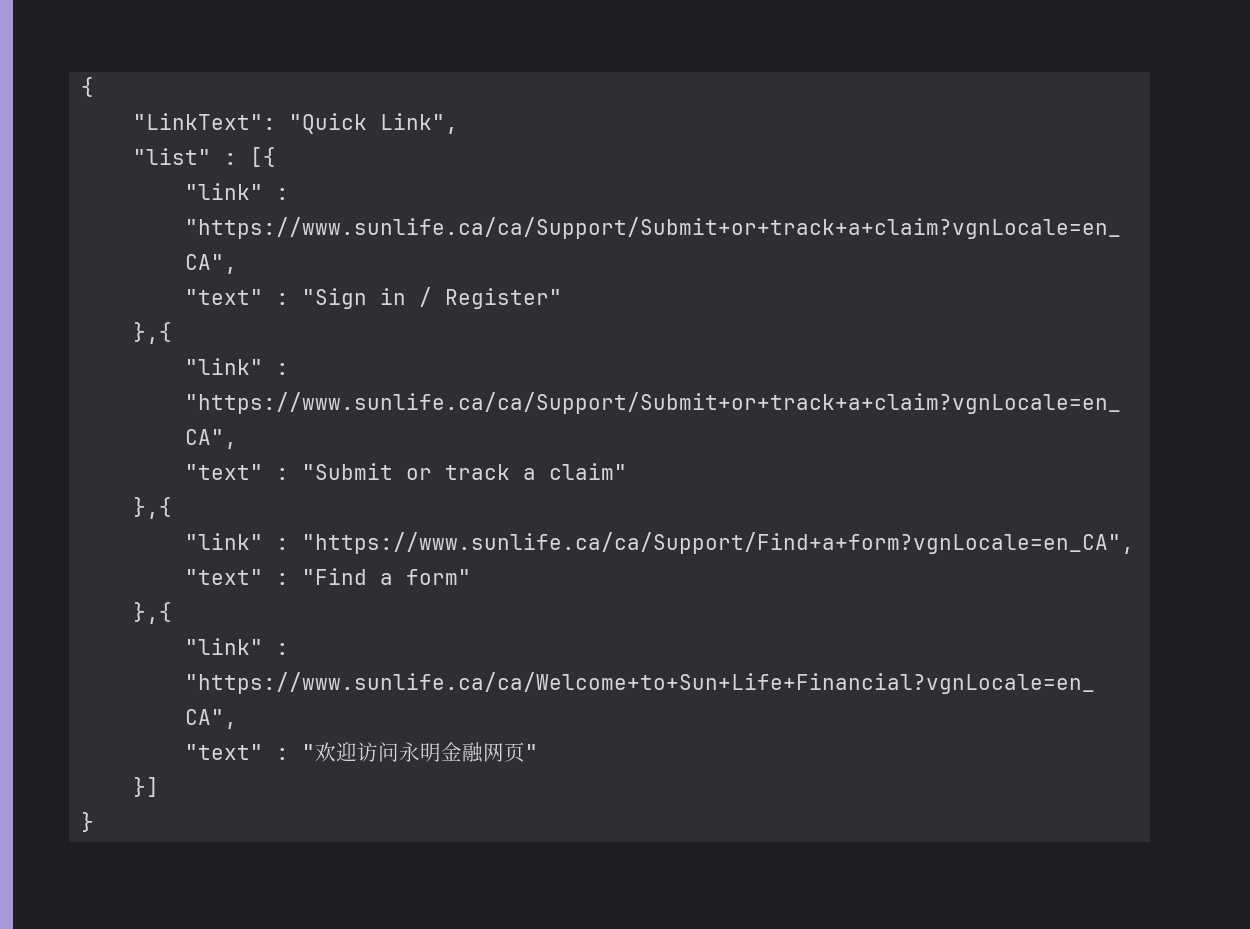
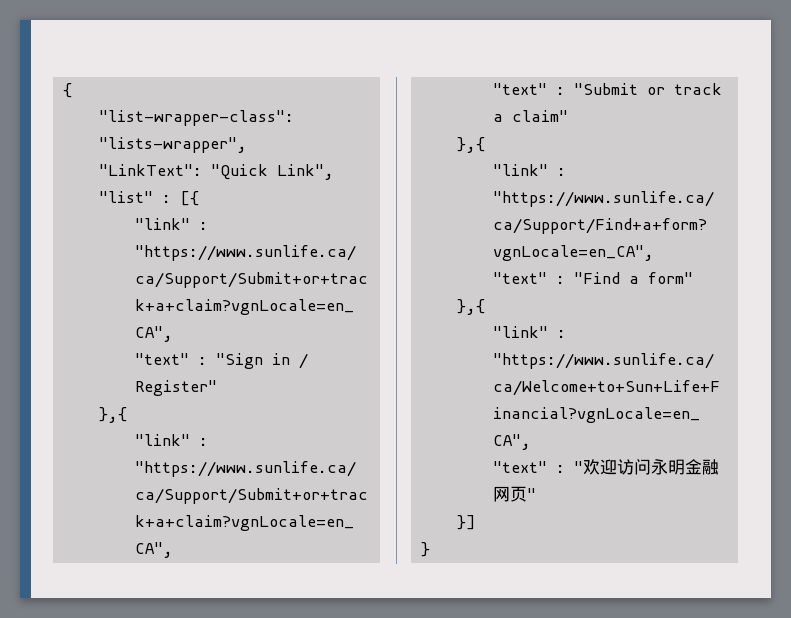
+ "list-wrapper-class": "lists-wrapper",

